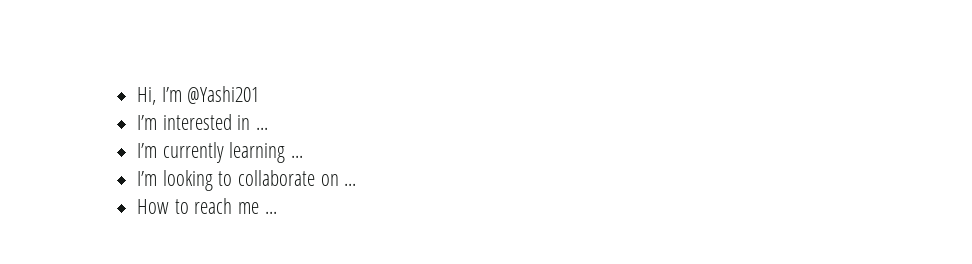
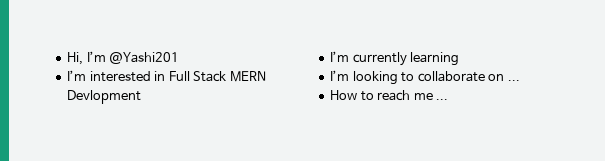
- I’m interested in ...
+ I’m interested in Full Stack MERN Devlopment
- I’m currently learning ...
+ I’m currently learning

